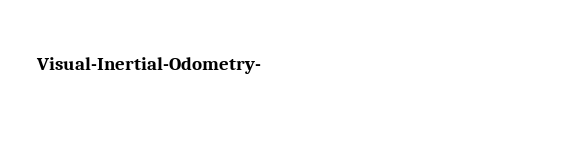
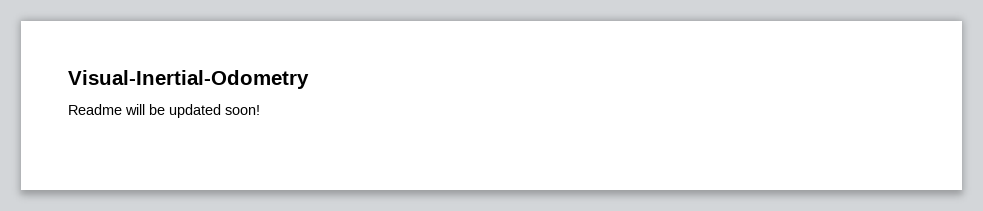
- Visual-Inertial-Odometry-
+ Visual-Inertial-Odometry
+ Readme will be updated soon!

